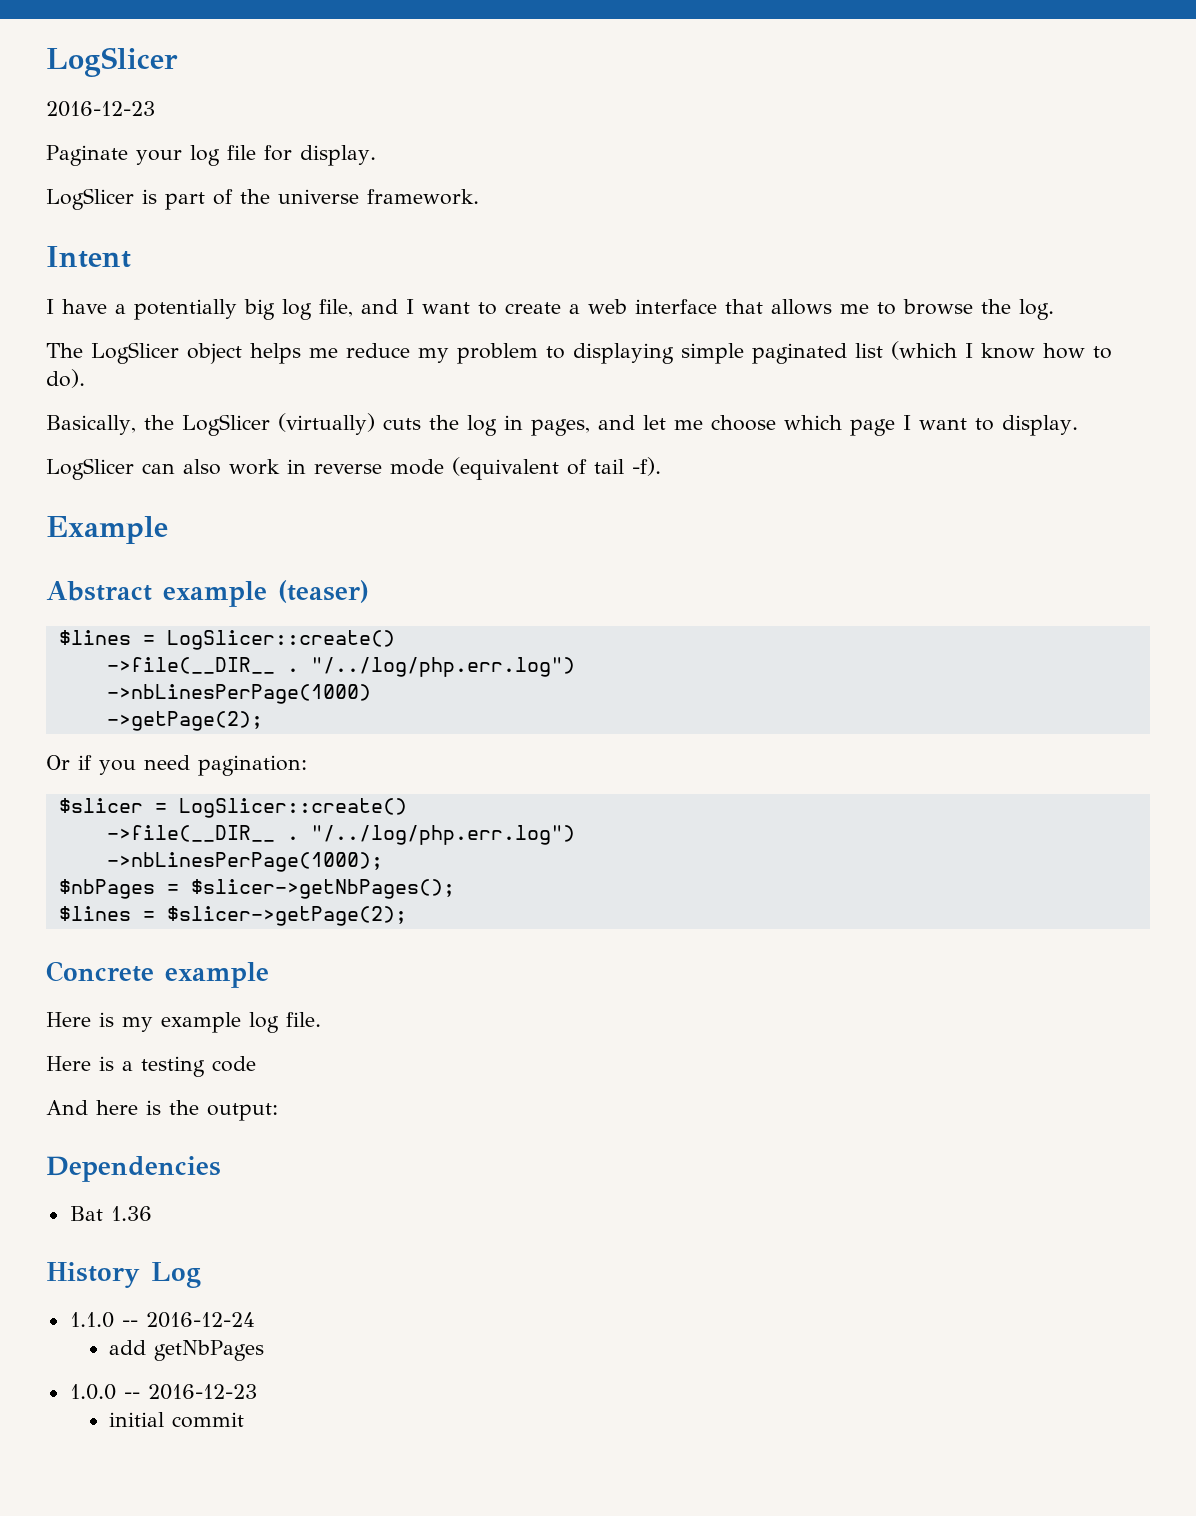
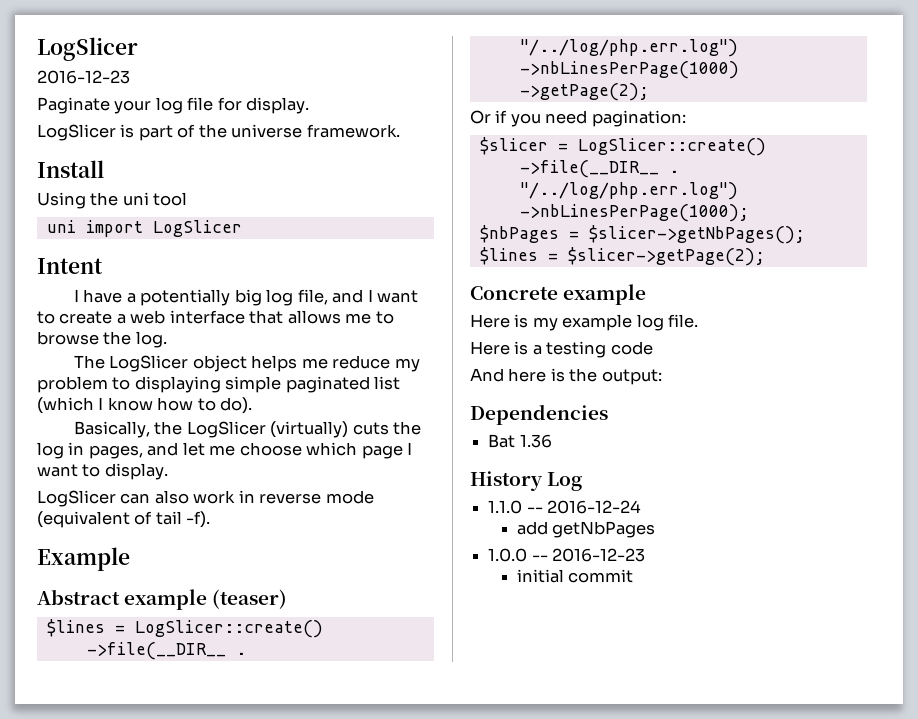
+ Install
+ Using the uni tool
+ uni import LogSlicer

